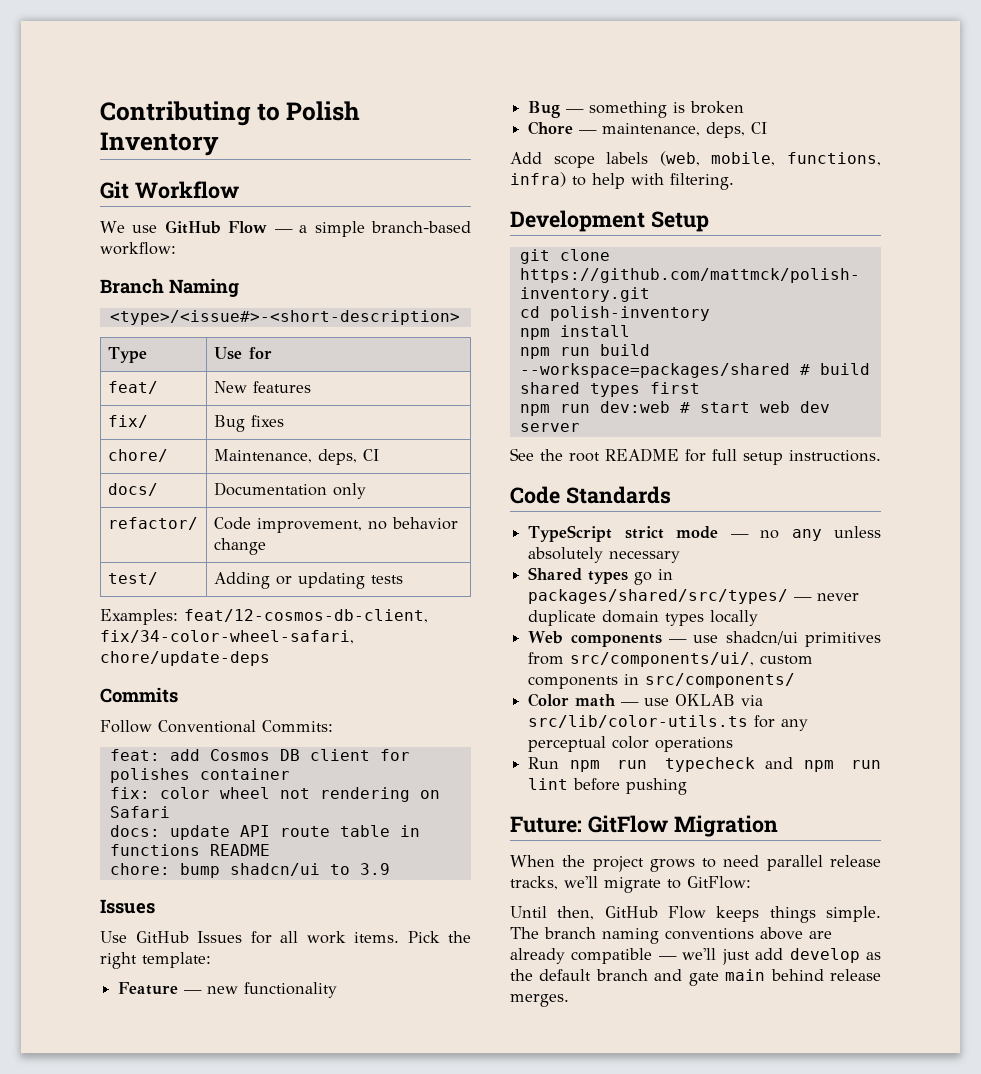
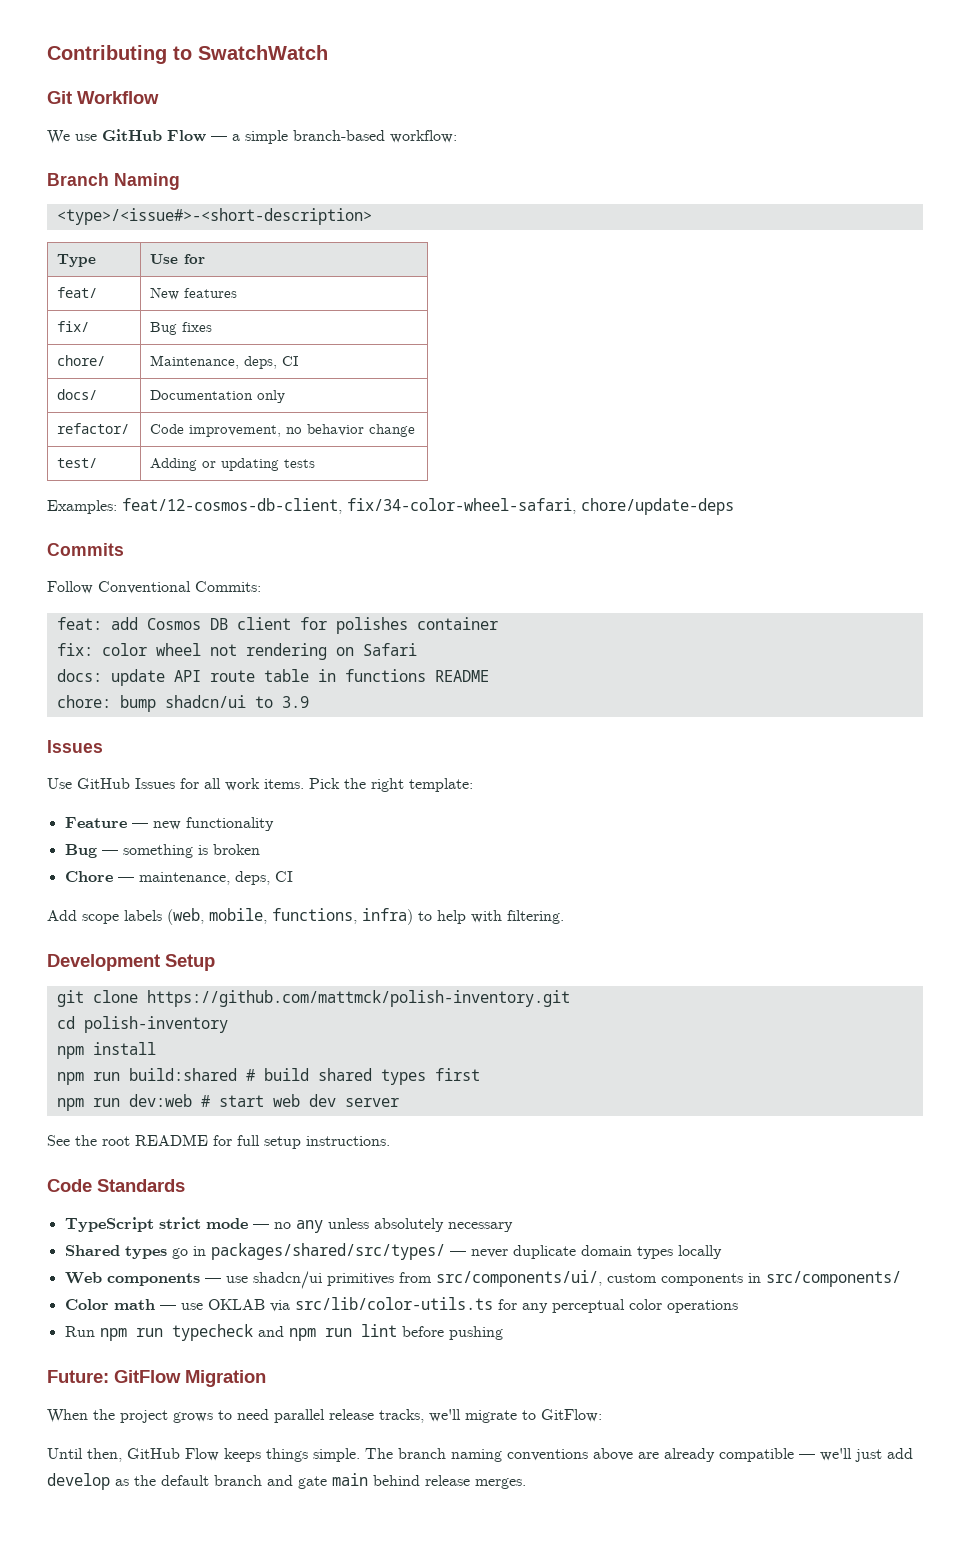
- Contributing to Polish Inventory
+ Contributing to SwatchWatch
- npm run build --workspace=packages/shared # build shared types first
+ npm run build:shared # build shared types first

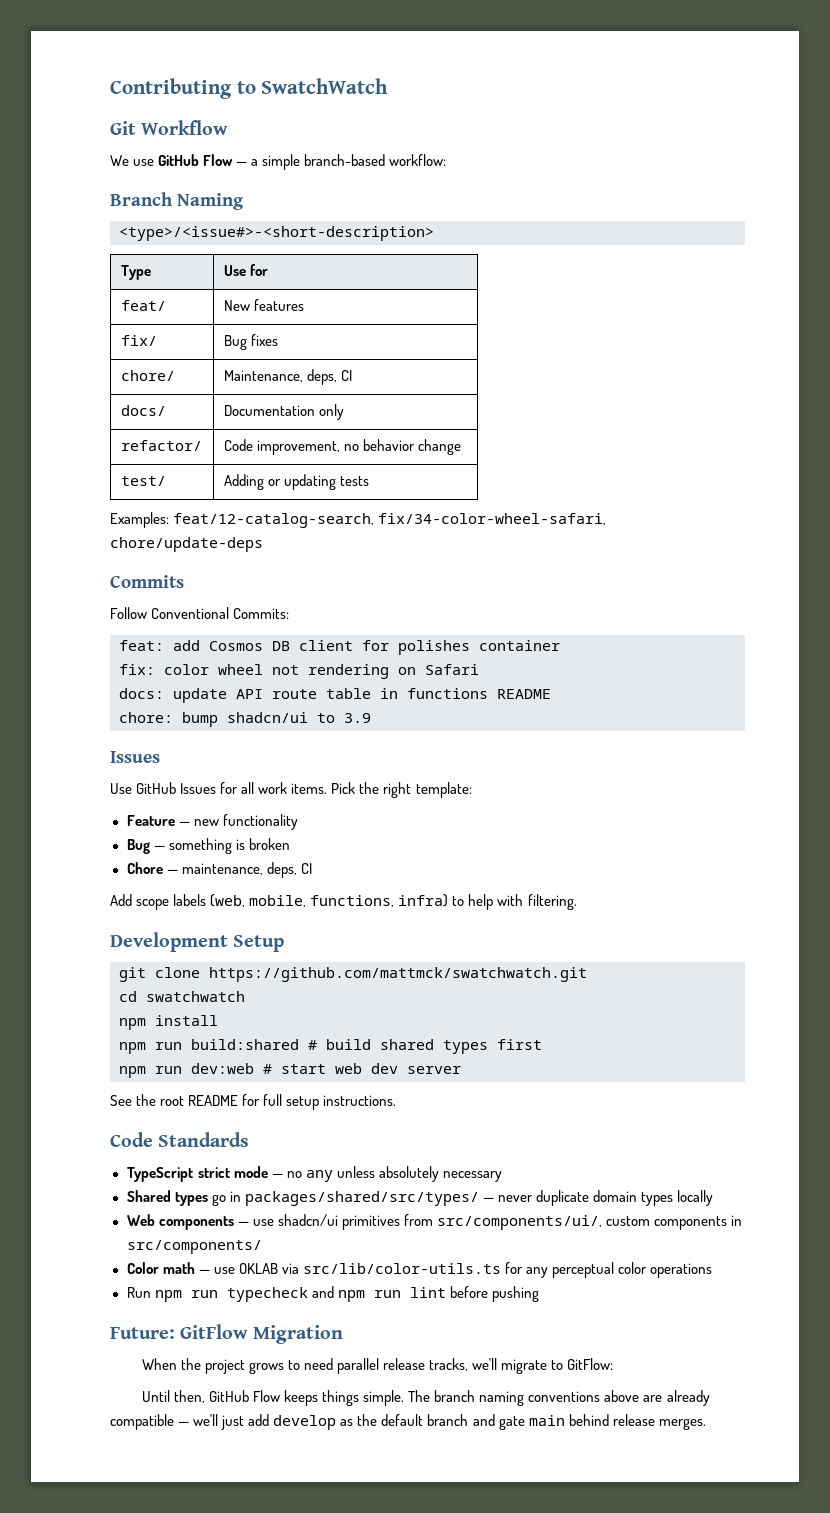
- Examples: feat/12-cosmos-db-client, fix/34-color-wheel-safari, chore/update-deps
+ Examples: feat/12-catalog-search, fix/34-color-wheel-safari, chore/update-deps
- git clone https://github.com/mattmck/polish-inventory.git
+ git clone https://github.com/mattmck/swatchwatch.git
- cd polish-inventory
+ cd swatchwatch

